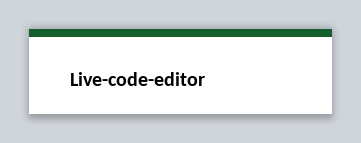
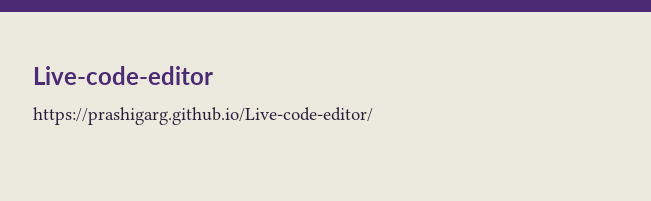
+ https://prashigarg.github.io/Live-code-editor/

